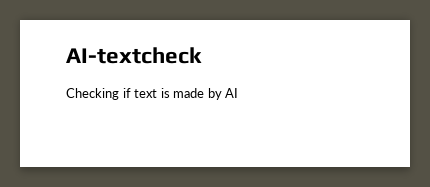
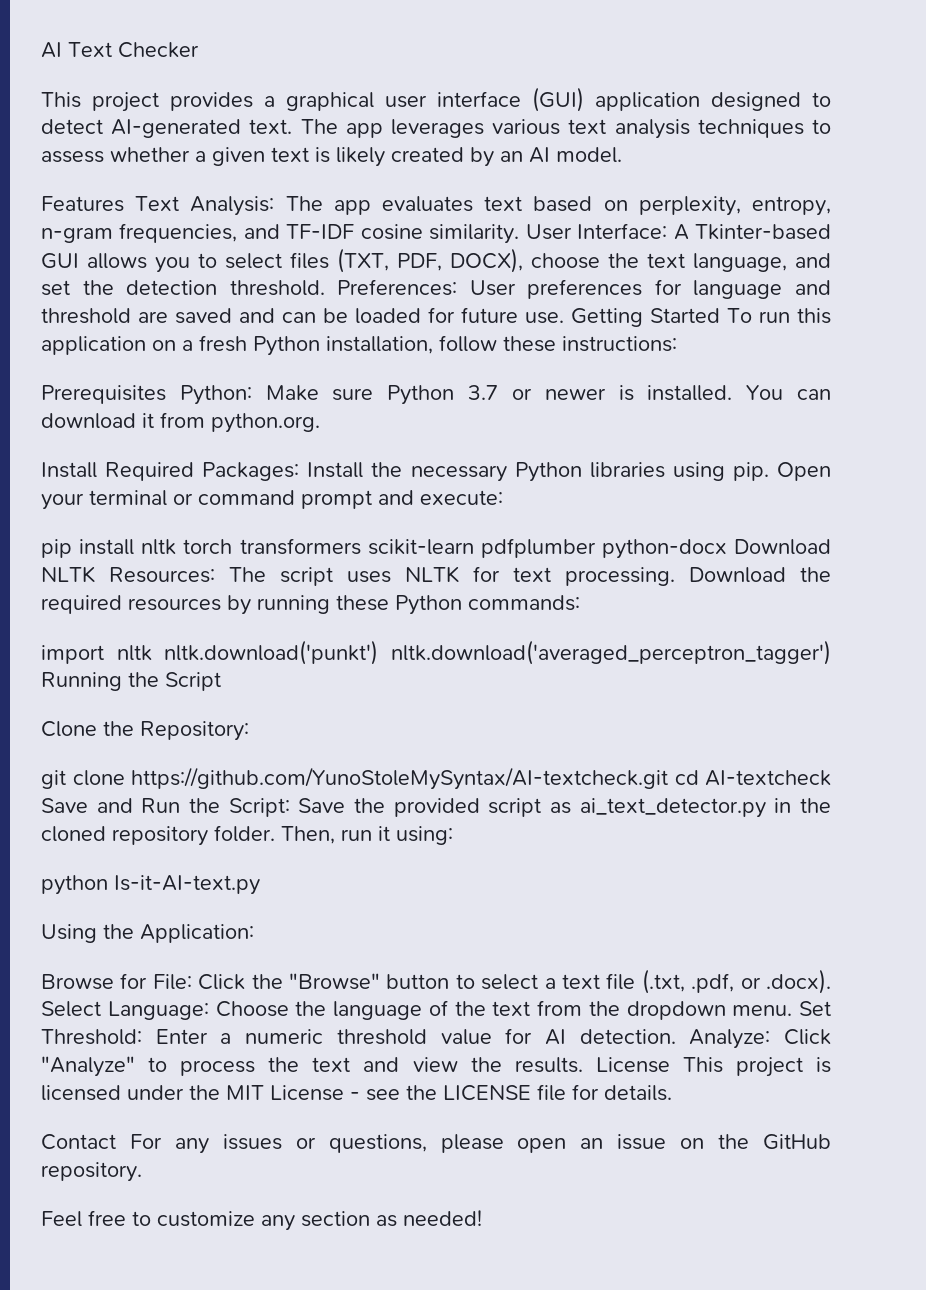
- AI-textcheck
- Checking if text is made by AI
+ AI Text Checker
+ This project provides a graphical user interface (GUI) application designed to detect AI-generated text. The app leverages various text analysis techniques to assess whether a given text is likely created by an AI model.
+ Features Text Analysis: The app evaluates text based on perplexity, entropy, n-gram frequencies, and TF-IDF cosine similarity. User Interface: A Tkinter-based GUI allows you to select files (TXT, PDF, DOCX), choose the text language, and set the detection threshold. Preferences: User preferences for language and threshold are saved and can be loaded for future use. Getting Started To run this application on a fresh Python installation, follow these instructions:
+ Prerequisites Python: Make sure Python 3.7 or newer is installed. You can download it from python.org.
+ Install Required Packages: Install the necessary Python libraries using pip. Open your terminal or command prompt and execute:
+ pip install nltk torch transformers scikit-learn pdfplumber python-docx Download NLTK Resources: The script uses NLTK for text processing. Download the required resources by running these Python commands:
+ import nltk nltk.download('punkt') nltk.download('averaged_perceptron_tagger') Running the Script
+ Clone the Repository:
+ git clone https://github.com/YunoStoleMySyntax/AI-textcheck.git cd AI-textcheck Save and Run the Script: Save the provided script as ai_text_detector.py in the cloned repository folder. Then, run it using:
+ python Is-it-AI-text.py
+ Using the Application:
+ Browse for File: Click the "Browse" button to select a text file (.txt, .pdf, or .docx). Select Language: Choose the language of the text from the dropdown menu. Set Threshold: Enter a numeric threshold value for AI detection. Analyze: Click "Analyze" to process the text and view the results. License This project is licensed under the MIT License - see the LICENSE file for details.
+ Contact For any issues or questions, please open an issue on the GitHub repository.
+ Feel free to customize any section as needed!

